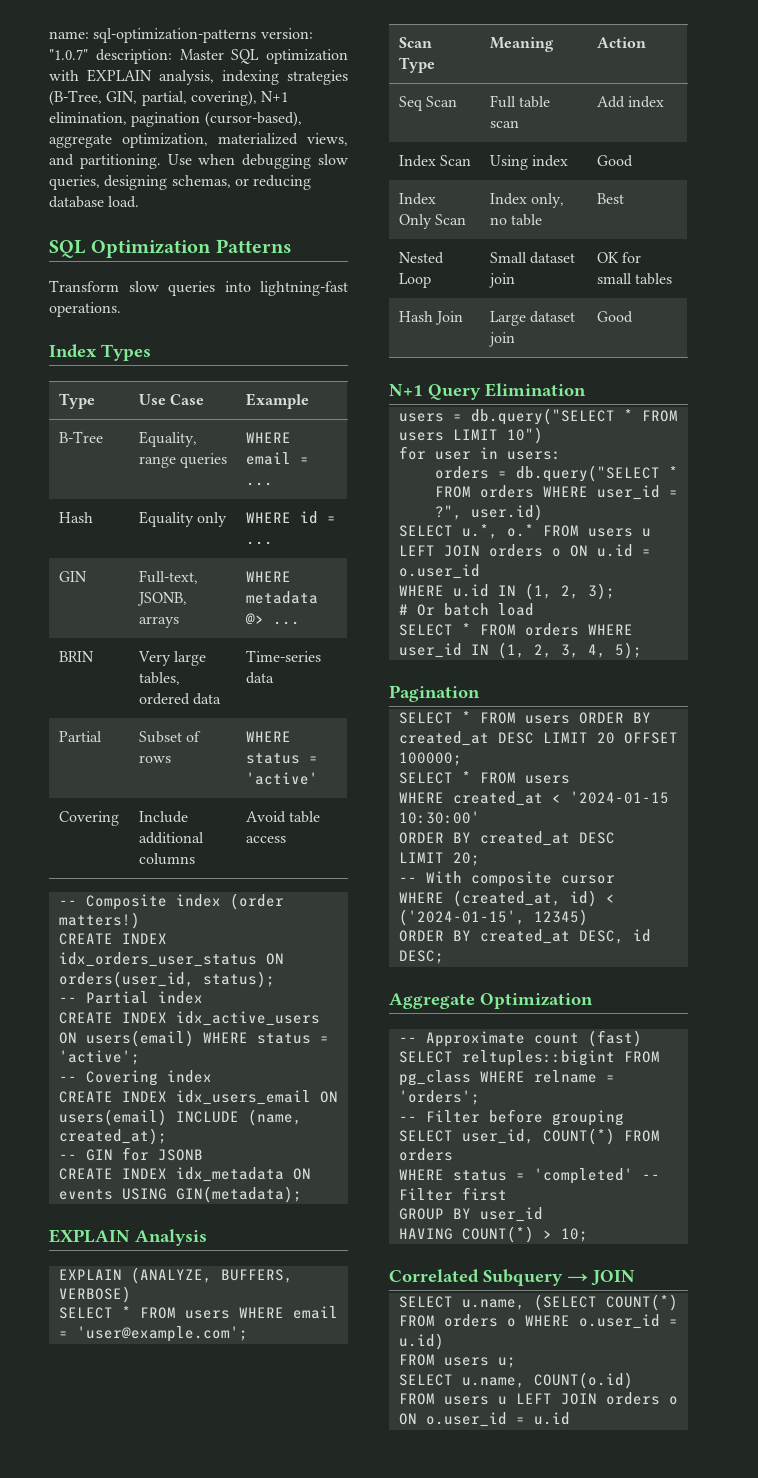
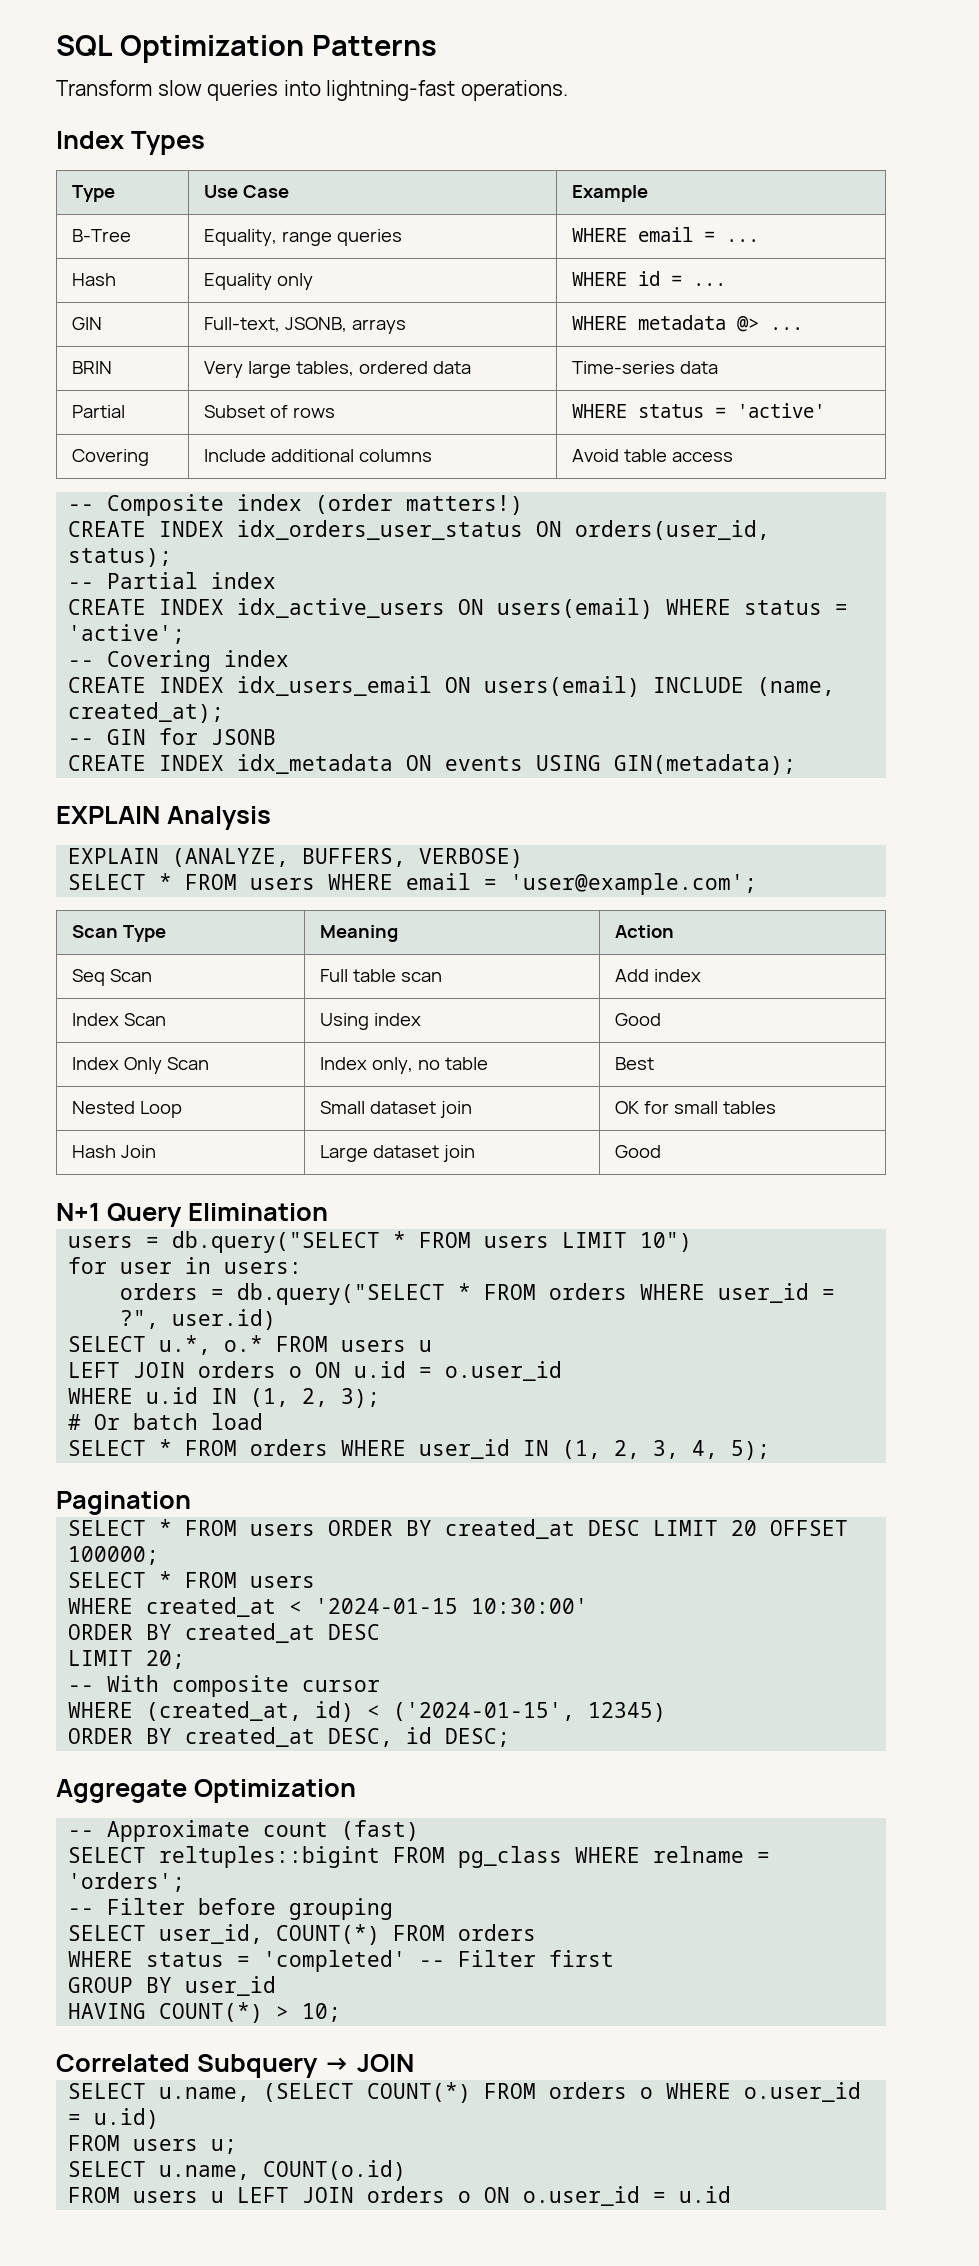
- name: sql-optimization-patterns version: "1.0.7" description: Master SQL optimization with EXPLAIN analysis, indexing strategies (B-Tree, GIN, partial, covering), N+1 elimination, pagination (cursor-based), aggregate optimization, materialized views, and partitioning. Use when debugging slow queries, designing schemas, or reducing database load.

